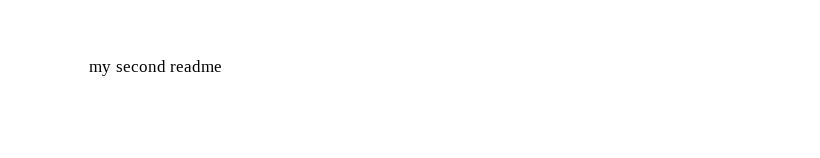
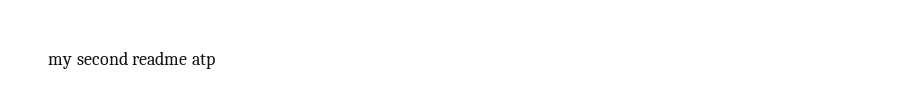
- my second readme
+ my second readme atp

